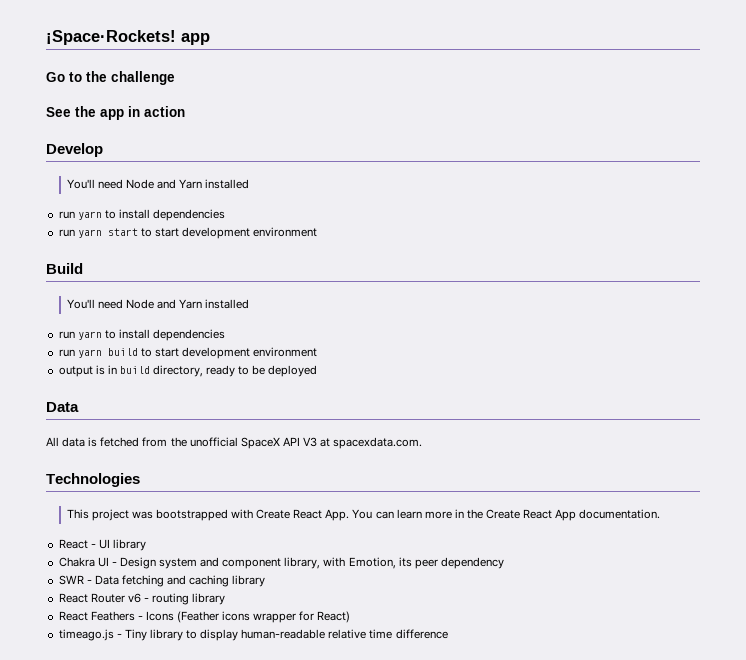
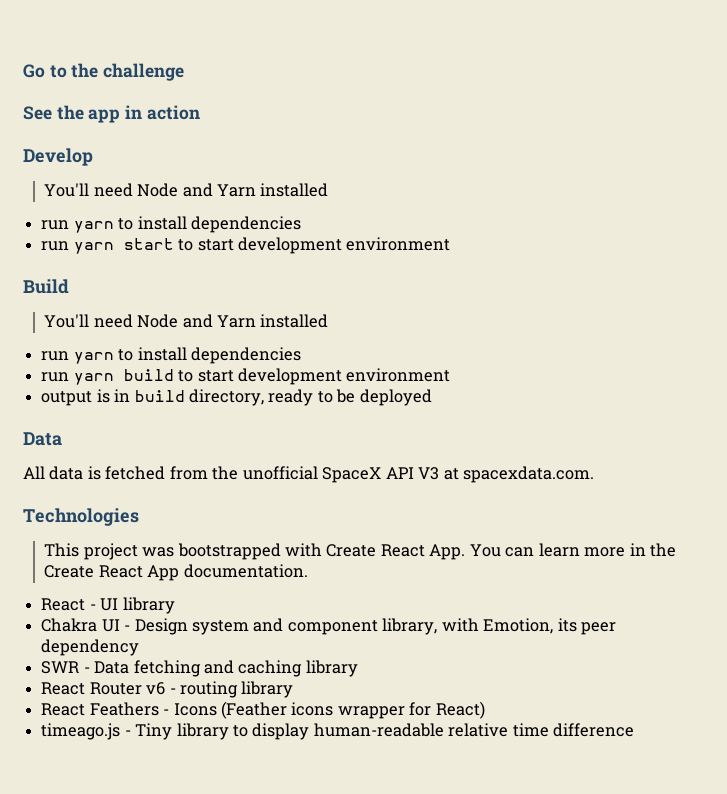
- ¡Space·Rockets! app

